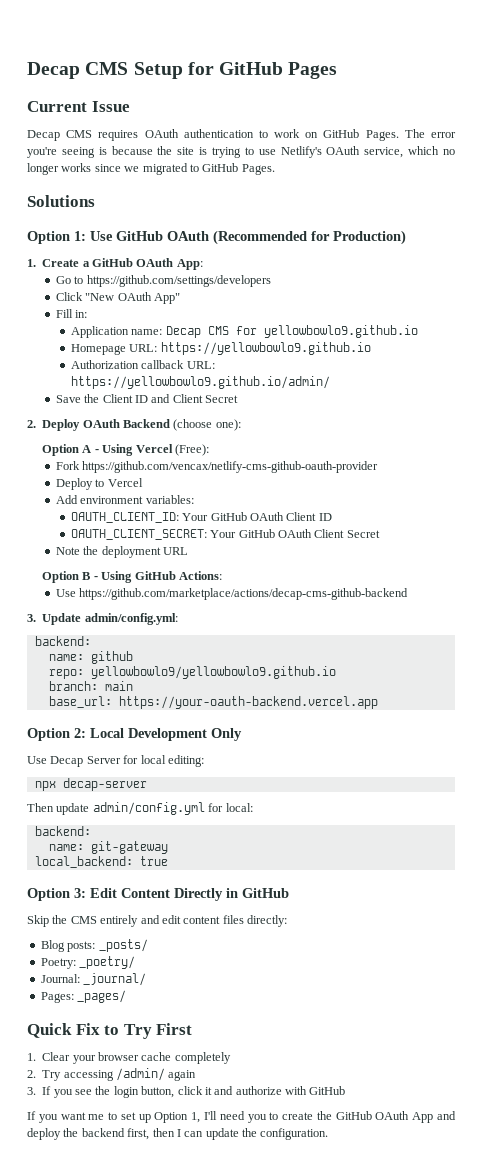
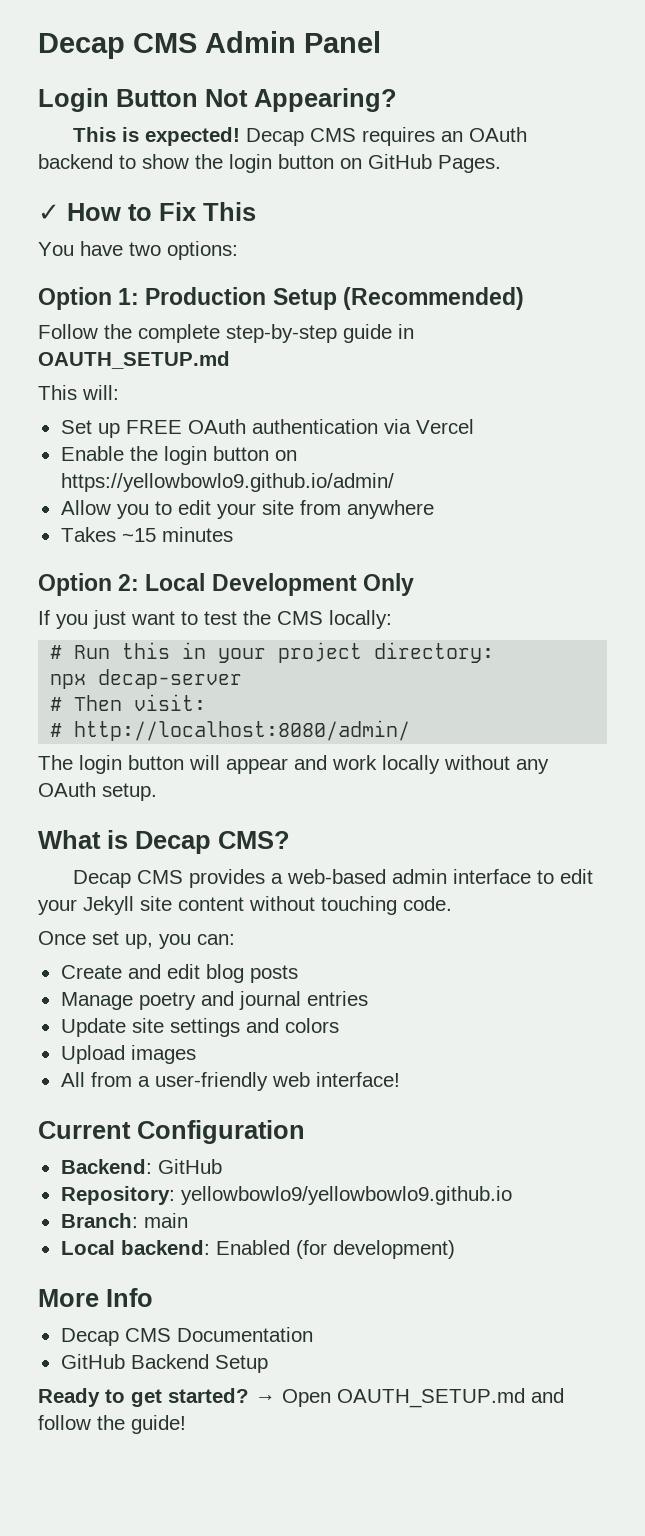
- Decap CMS Setup for GitHub Pages
- Current Issue
- Decap CMS requires OAuth authentication to work on GitHub Pages. The error you're seeing is because the site is trying to use Netlify's OAuth service, which no longer works since we migrated to GitHub Pages.
- Solutions
- Option 1: Use GitHub OAuth (Recommended for Production)
- 1. Create a GitHub OAuth App:
- Go to https://github.com/settings/developers
- Click "New OAuth App"
- Fill in:
- Application name: Decap CMS for yellowbowlo9.github.io
- Homepage URL: https://yellowbowlo9.github.io
- Authorization callback URL: https://yellowbowlo9.github.io/admin/
- Save the Client ID and Client Secret
- 2. Deploy OAuth Backend (choose one):
- Option A - Using Vercel (Free):
- Fork https://github.com/vencax/netlify-cms-github-oauth-provider
- Deploy to Vercel
- Add environment variables:
- OAUTH_CLIENT_ID: Your GitHub OAuth Client ID
- OAUTH_CLIENT_SECRET: Your GitHub OAuth Client Secret
- Note the deployment URL
- Option B - Using GitHub Actions:
- Use https://github.com/marketplace/actions/decap-cms-github-backend
- 3. Update admin/config.yml:
- backend:
- name: github
- repo: yellowbowlo9/yellowbowlo9.github.io
- branch: main
- base_url: https://your-oauth-backend.vercel.app
+ Decap CMS Admin Panel
+ Login Button Not Appearing?
+ This is expected! Decap CMS requires an OAuth backend to show the login button on GitHub Pages.
+ ✓ How to Fix This
+ You have two options:
+ Option 1: Production Setup (Recommended)
+ Follow the complete step-by-step guide in OAUTH_SETUP.md
+ This will:
+ Set up FREE OAuth authentication via Vercel
+ Enable the login button on https://yellowbowlo9.github.io/admin/
+ Allow you to edit your site from anywhere
+ Takes ~15 minutes
- Use Decap Server for local editing:
+ If you just want to test the CMS locally:
+ # Run this in your project directory:
  npx decap-server
- Then update admin/config.yml for local:
- backend:
- name: git-gateway
- local_backend: true
- Option 3: Edit Content Directly in GitHub
- Skip the CMS entirely and edit content files directly:
- Blog posts: _posts/
- Poetry: _poetry/
- Journal: _journal/
- Pages: _pages/
- Quick Fix to Try First
- 1. Clear your browser cache completely
- 2. Try accessing /admin/ again
- 3. If you see the login button, click it and authorize with GitHub
- If you want me to set up Option 1, I'll need you to create the GitHub OAuth App and deploy the backend first, then I can update the configuration.
+ # Then visit:
+ # http://localhost:8080/admin/
+ The login button will appear and work locally without any OAuth setup.
+ What is Decap CMS?
+ Decap CMS provides a web-based admin interface to edit your Jekyll site content without touching code.
+ Once set up, you can:
+ Create and edit blog posts
+ Manage poetry and journal entries
+ Update site settings and colors
+ Upload images
+ All from a user-friendly web interface!
+ Current Configuration
+ Backend: GitHub
+ Repository: yellowbowlo9/yellowbowlo9.github.io
+ Branch: main
+ Local backend: Enabled (for development)
+ More Info
+ Decap CMS Documentation
+ GitHub Backend Setup
+ Ready to get started? → Open OAUTH_SETUP.md and follow the guide!

